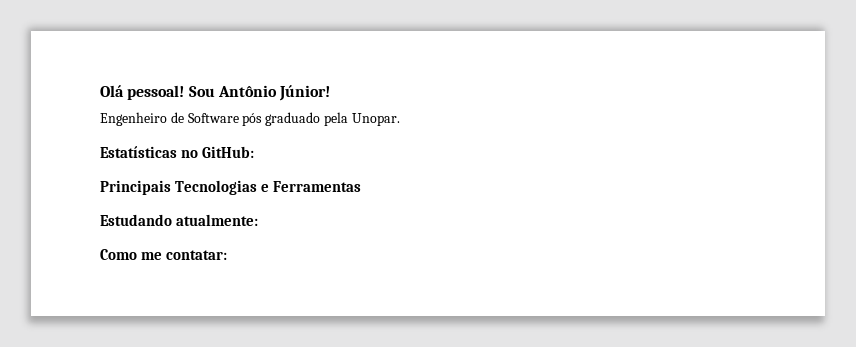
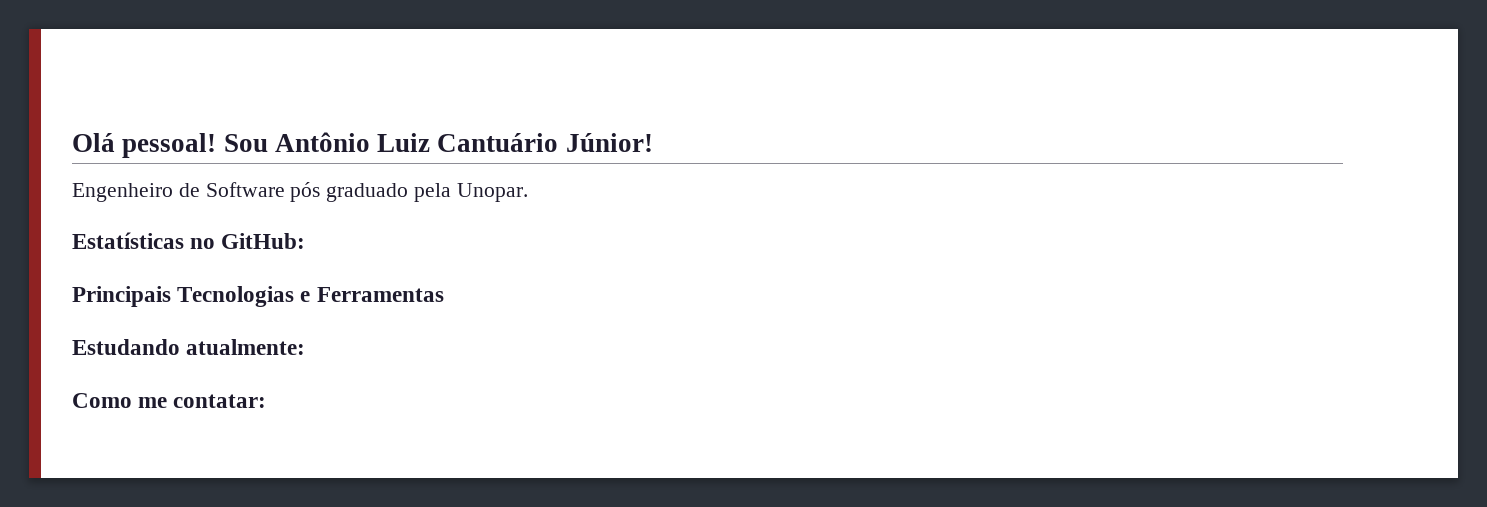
- Sou Antônio Júnior!
+ Sou Antônio Luiz Cantuário Júnior!

